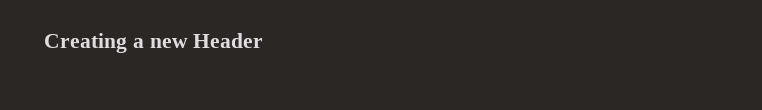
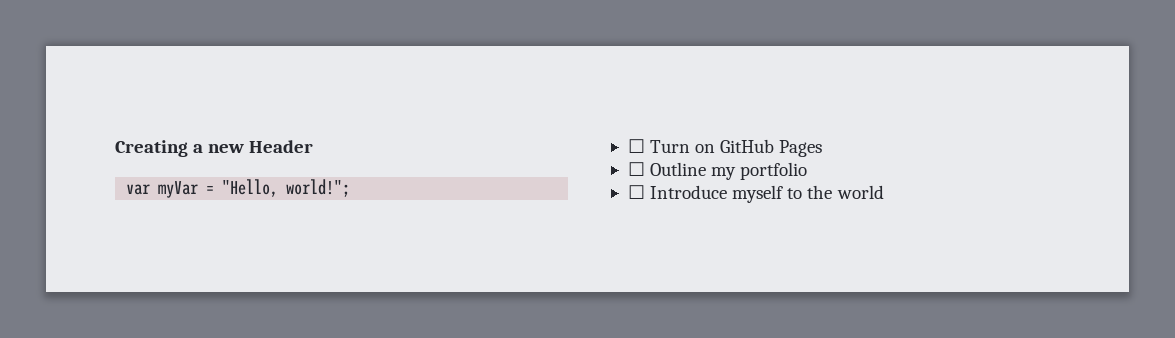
+ var myVar = "Hello, world!";
+ ☐ Turn on GitHub Pages
+ ☐ Outline my portfolio
+ ☐ Introduce myself to the world

